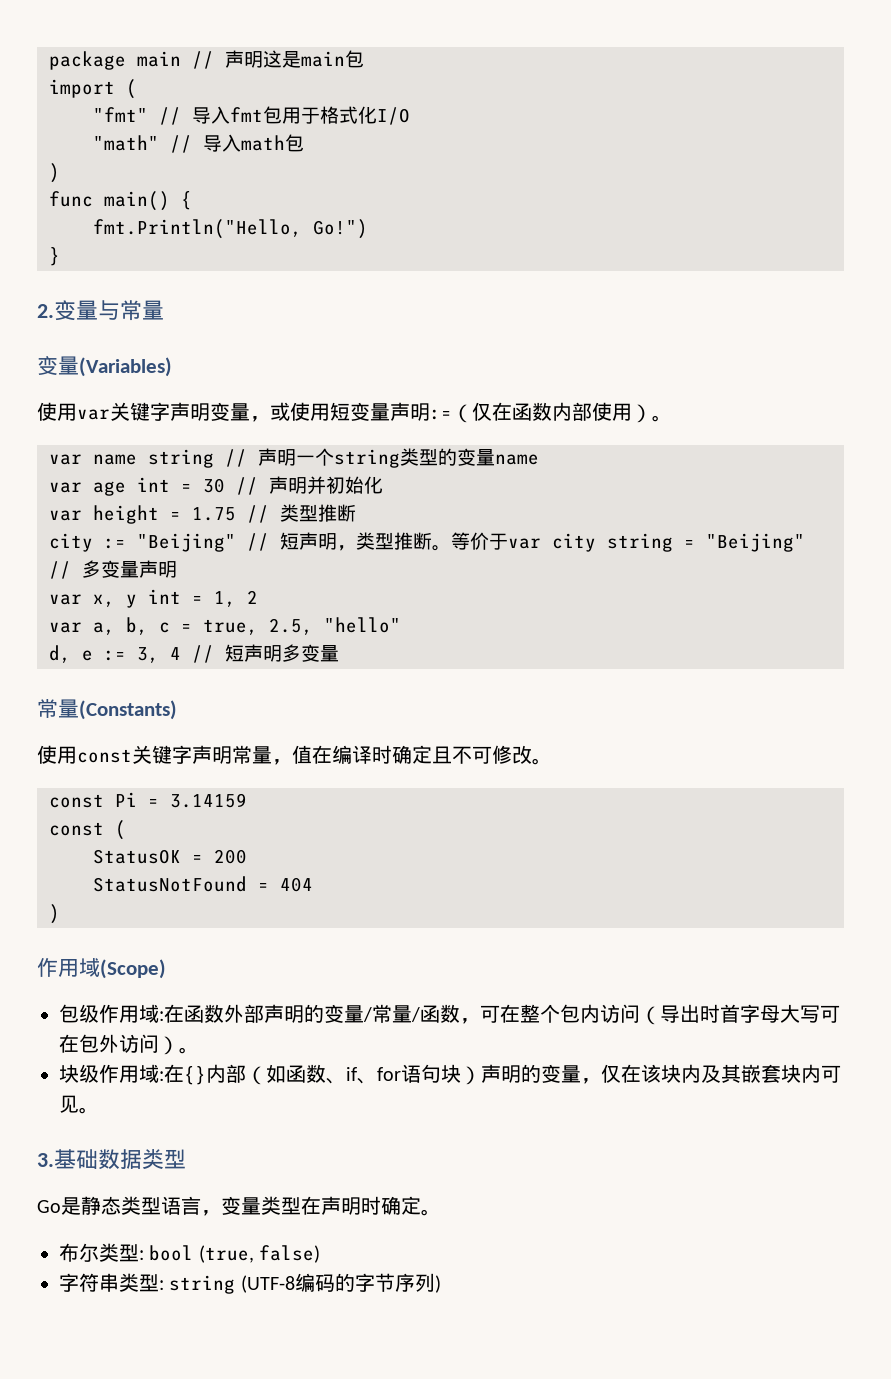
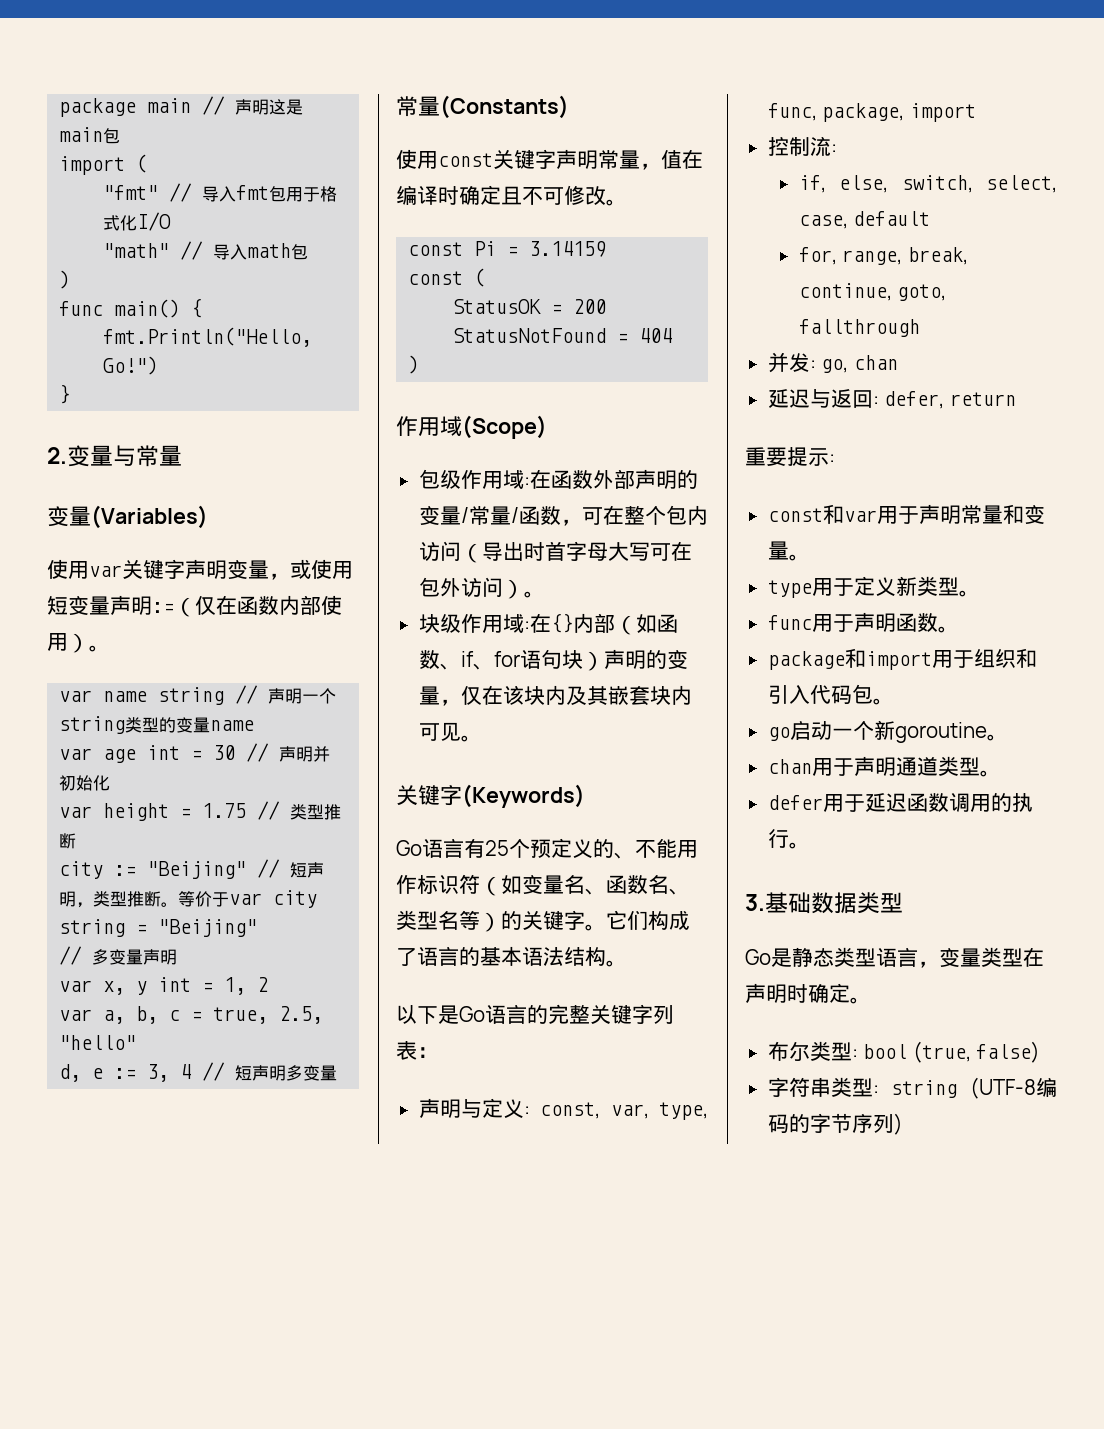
+ 关键字(Keywords)
+ Go语言有25个预定义的、不能用作标识符（如变量名、函数名、类型名等）的关键字。它们构成了语言的基本语法结构。
+ 以下是Go语言的完整关键字列表：
+ 声明与定义: const, var, type, func, package, import
+ 控制流:
+ if, else, switch, select, case, default
+ for, range, break, continue, goto, fallthrough
+ 并发: go, chan
+ 延迟与返回: defer, return
+ 重要提示:
+ const和var用于声明常量和变量。
+ type用于定义新类型。
+ func用于声明函数。
+ package和import用于组织和引入代码包。
+ go启动一个新goroutine。
+ chan用于声明通道类型。
+ defer用于延迟函数调用的执行。

